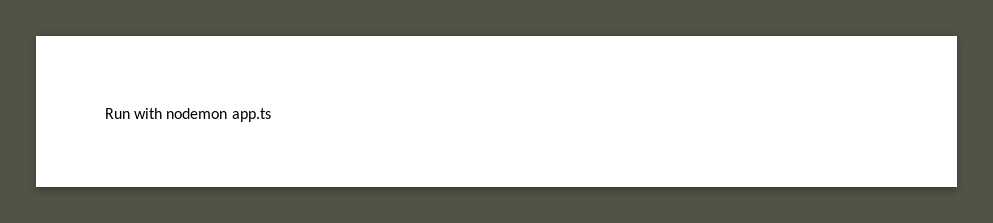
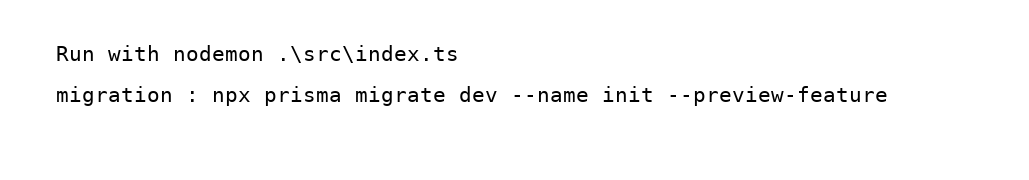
- Run with nodemon app.ts
+ Run with nodemon .\src\index.ts
+ migration : npx prisma migrate dev --name init --preview-feature

